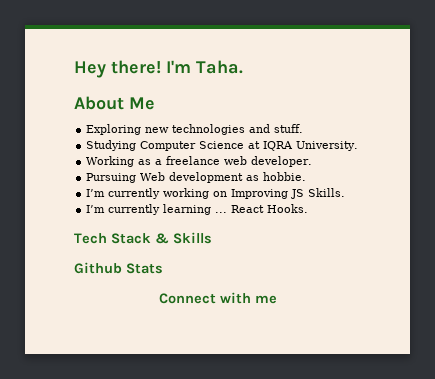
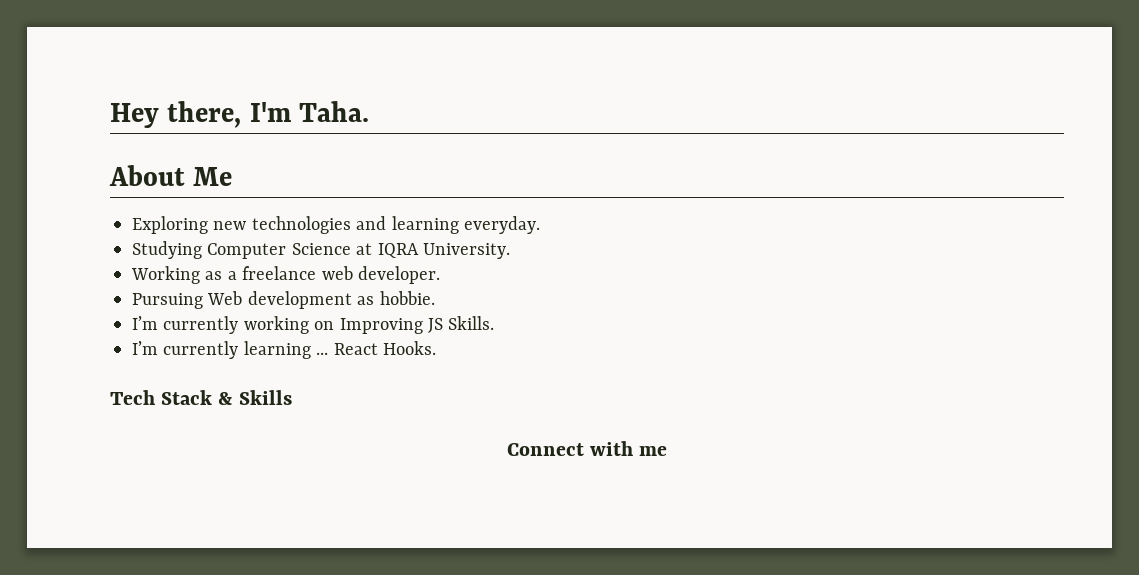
- Hey there! I'm Taha.
+ Hey there, I'm Taha.
- Exploring new technologies and stuff.
+ Exploring new technologies and learning everyday.
- Github Stats

